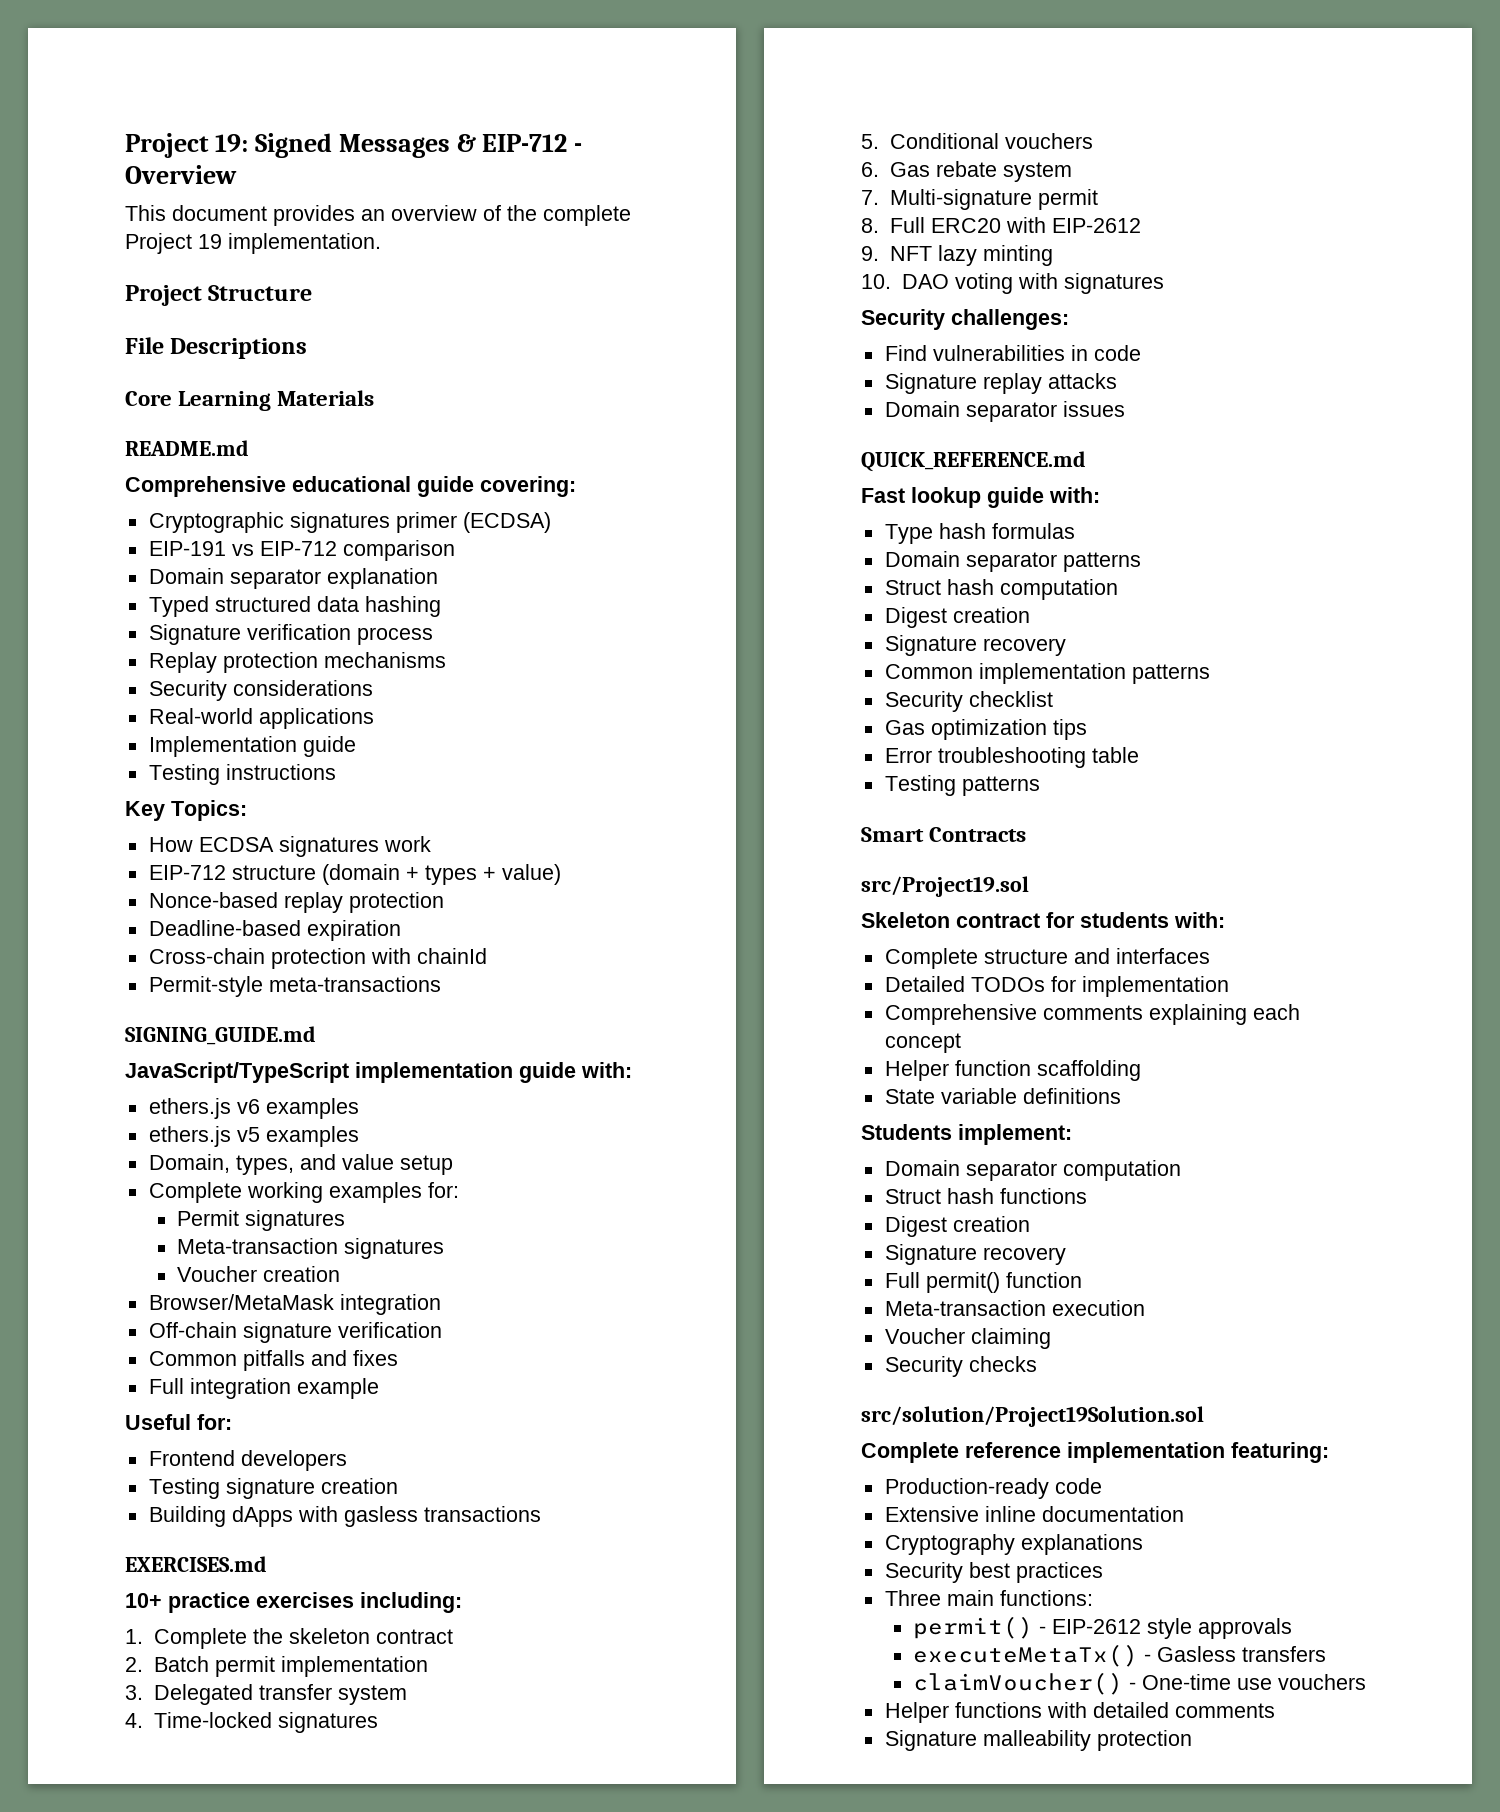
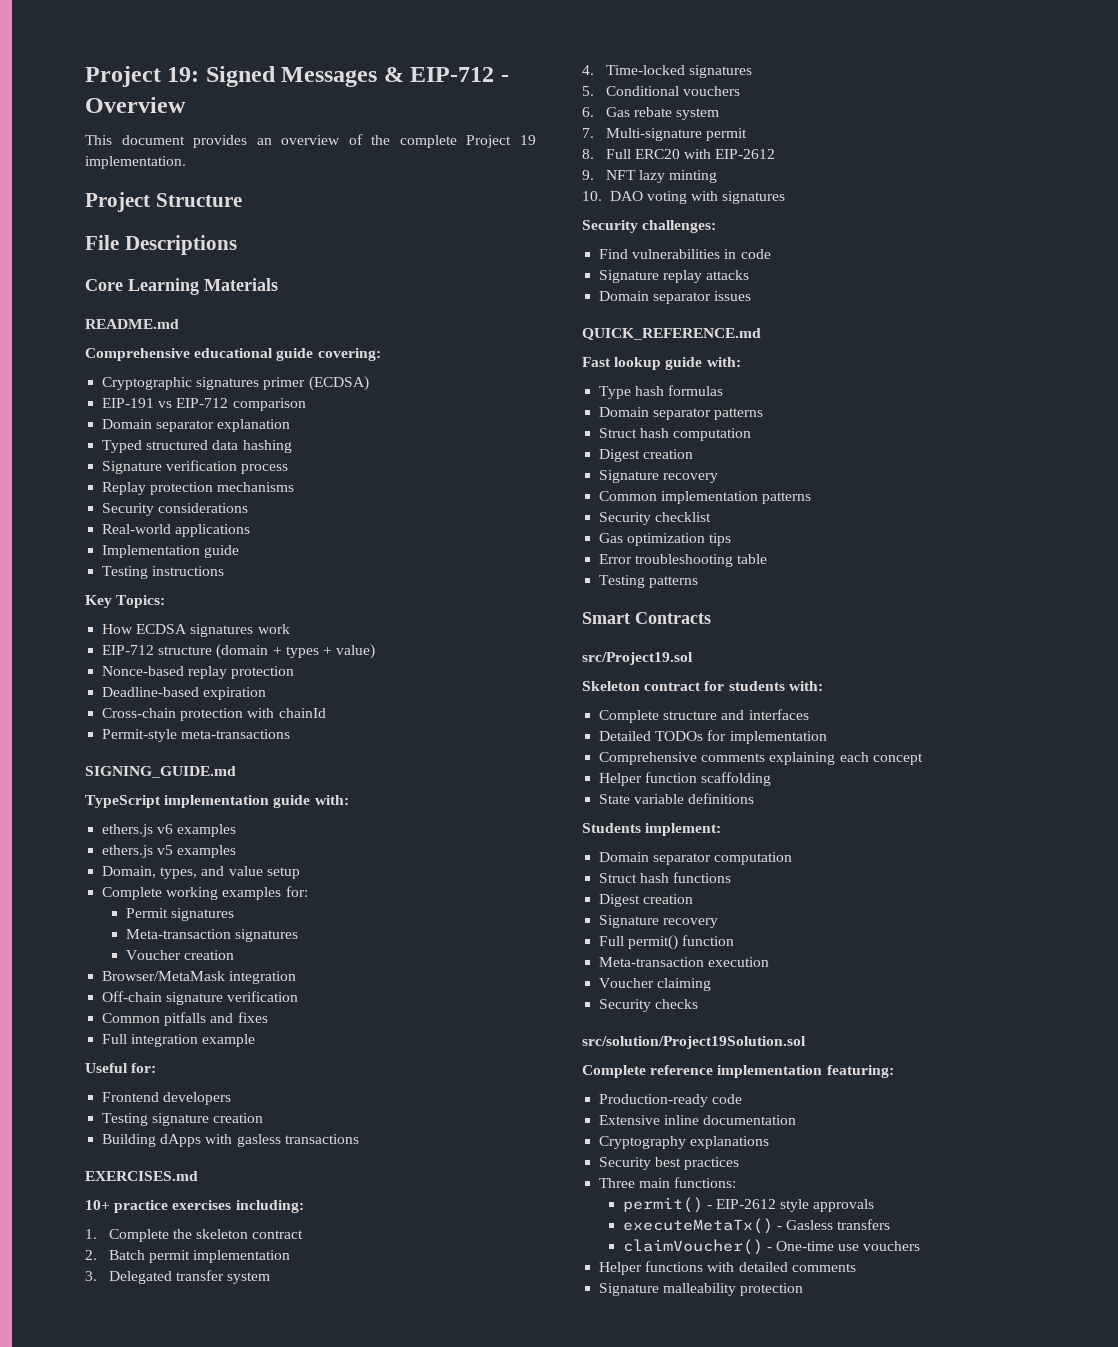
- JavaScript/TypeScript implementation guide with:
+ TypeScript implementation guide with:

